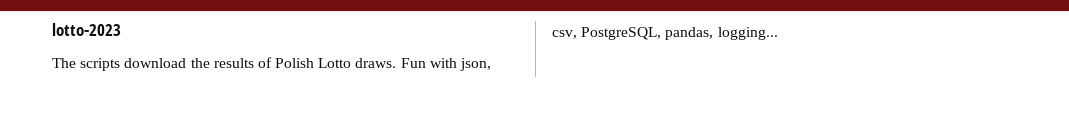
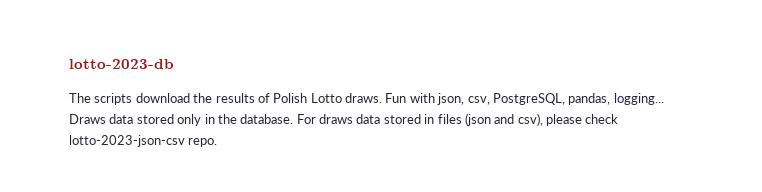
- lotto-2023
+ lotto-2023-db
+ Draws data stored only in the database. For draws data stored in files (json and csv), please check lotto-2023-json-csv repo.

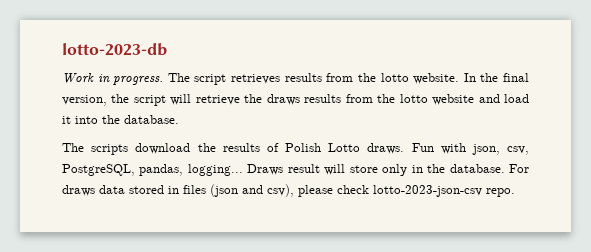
+ Work in progress. The script retrieves results from the lotto website. In the final version, the script will retrieve the draws results from the lotto website and load it into the database.
- Draws data stored only in the database.
+ Draws result will store only in the database.

